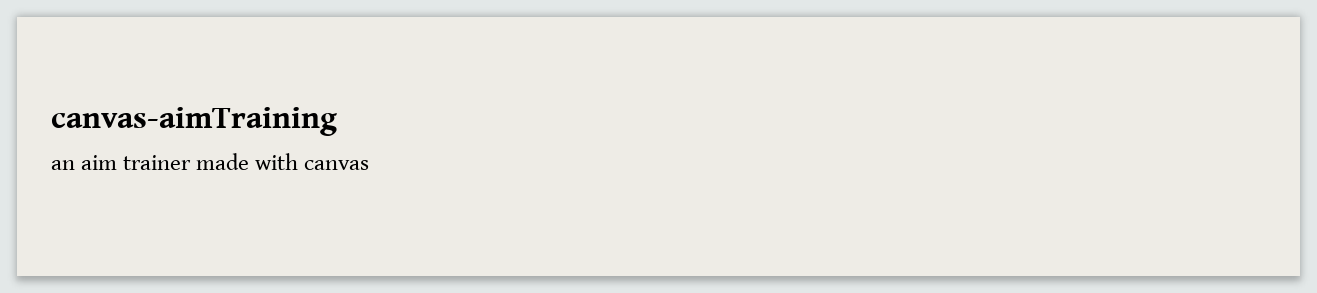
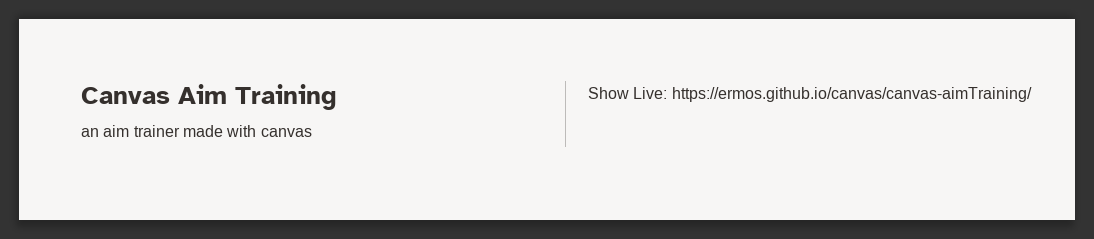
- canvas-aimTraining
+ Canvas Aim Training
+ Show Live: https://ermos.github.io/canvas/canvas-aimTraining/

